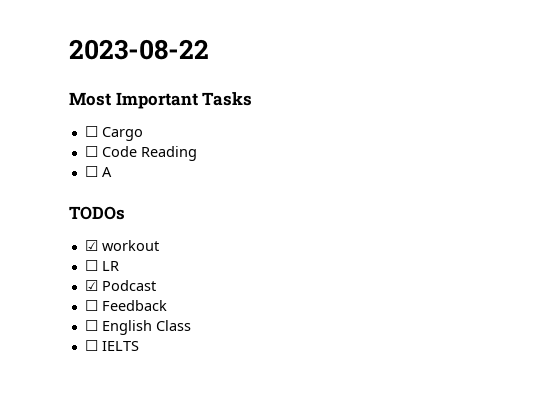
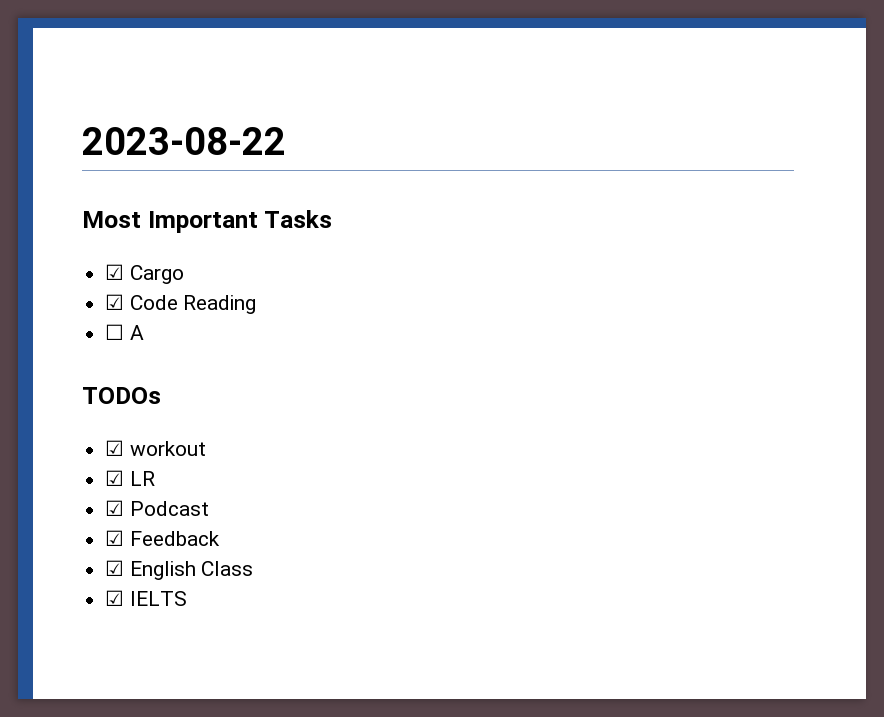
- ☐ Cargo
+ ☑ Cargo
- ☐ Code Reading
+ ☑ Code Reading
- ☐ LR
+ ☑ LR
- ☐ Feedback
+ ☑ Feedback
- ☐ English Class
+ ☑ English Class
- ☐ IELTS
+ ☑ IELTS

